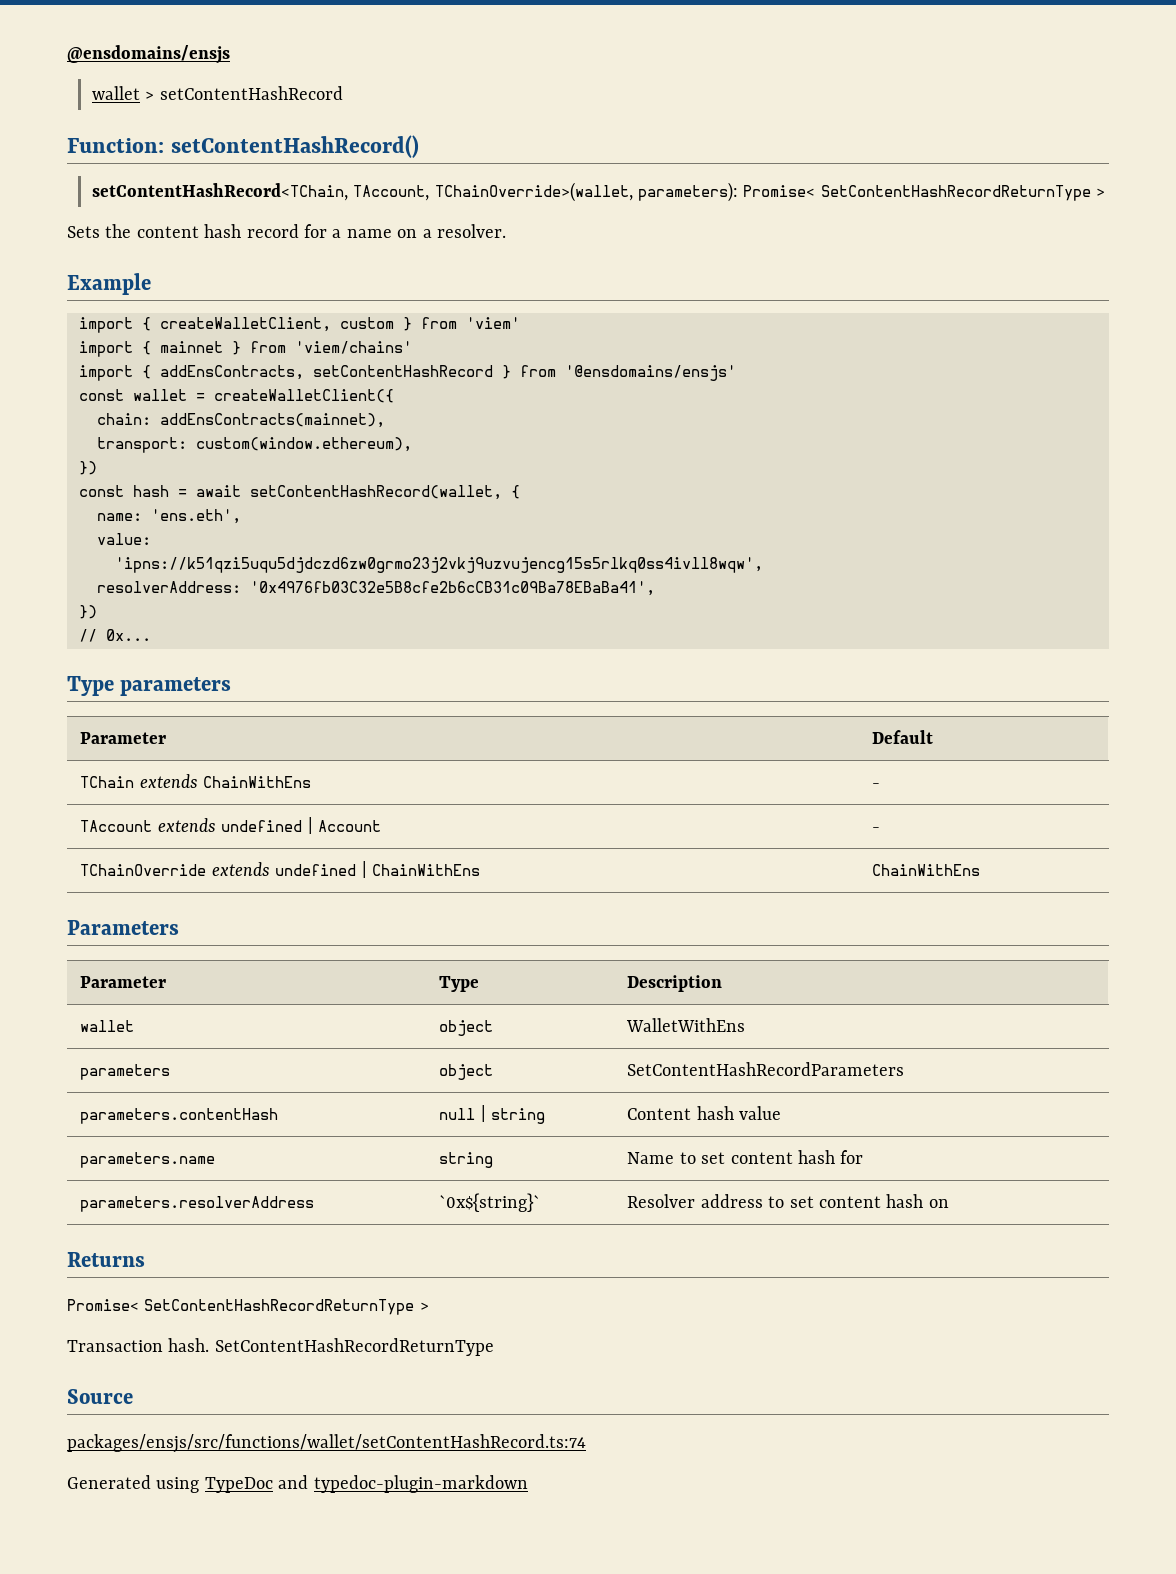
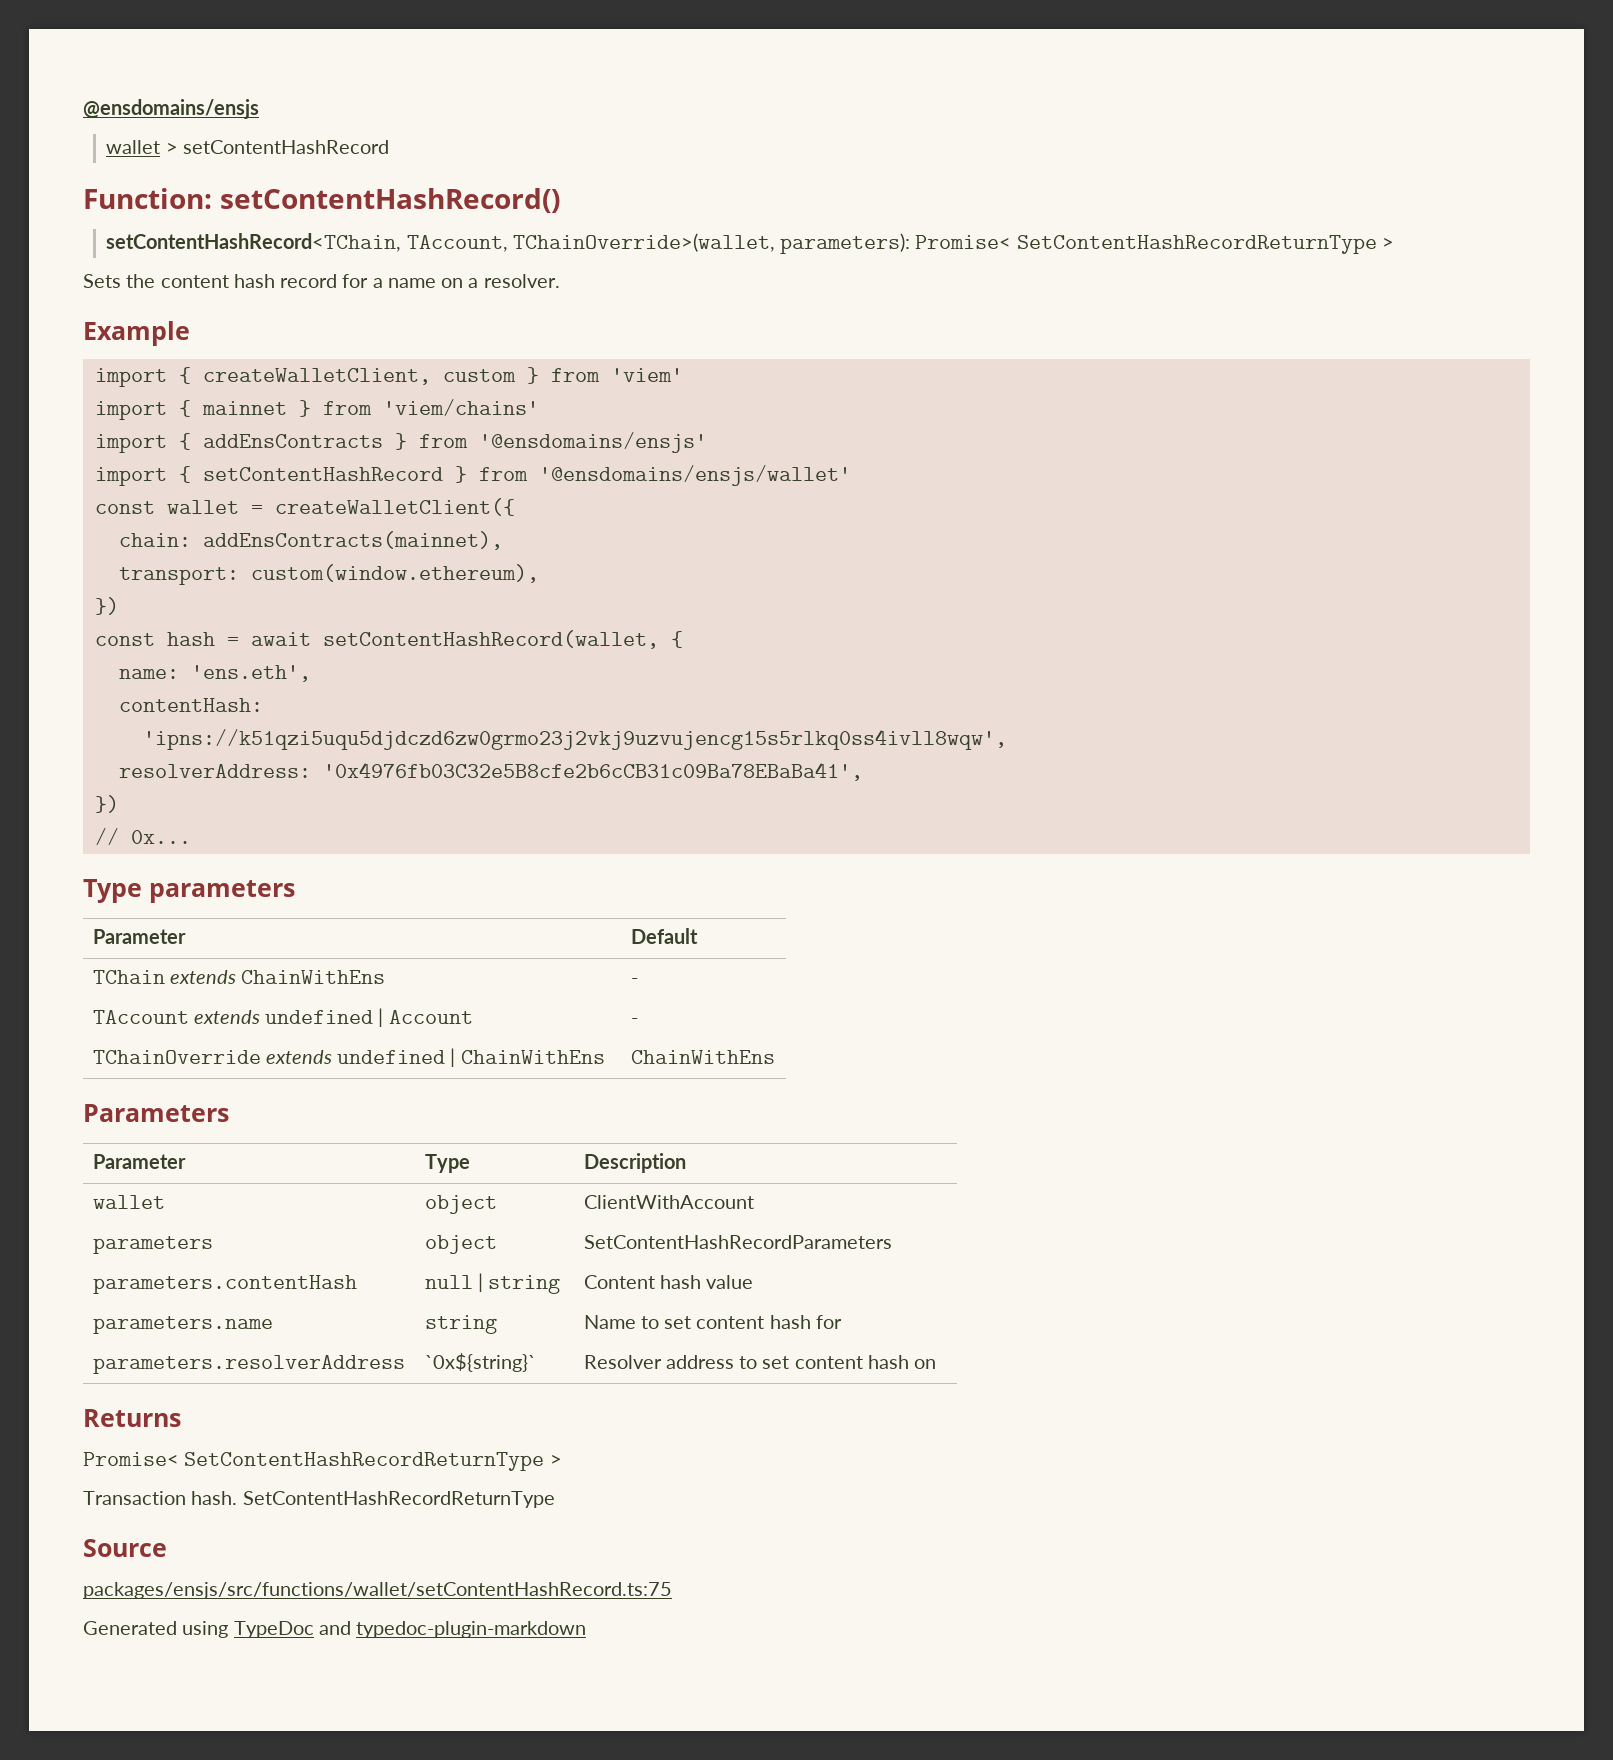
- import { addEnsContracts, setContentHashRecord } from '@ensdomains/ensjs'
+ import { addEnsContracts } from '@ensdomains/ensjs'
+ import { setContentHashRecord } from '@ensdomains/ensjs/wallet'
- value:
+ contentHash:
- wallet | object | WalletWithEns
+ wallet | object | ClientWithAccount
- packages/ensjs/src/functions/wallet/setContentHashRecord.ts:74
+ packages/ensjs/src/functions/wallet/setContentHashRecord.ts:75

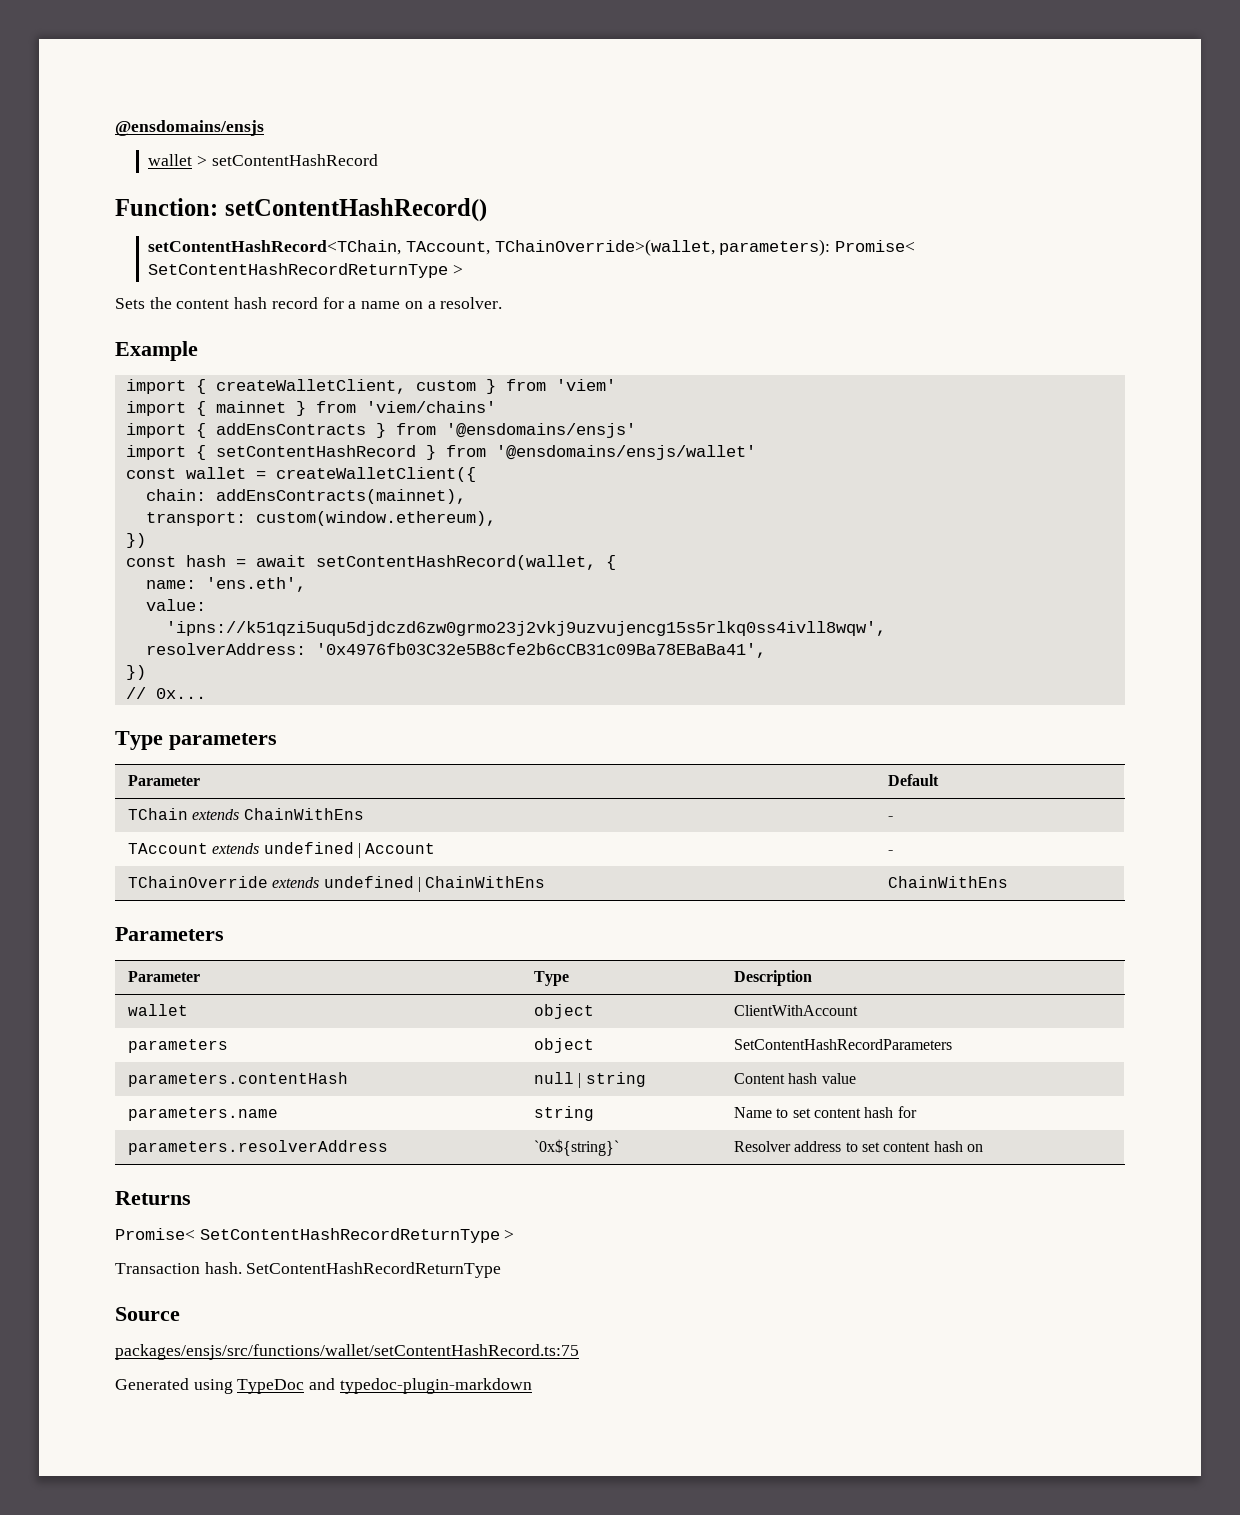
- contentHash:
+ value:

